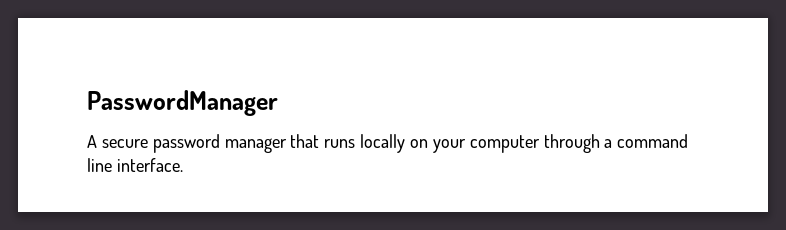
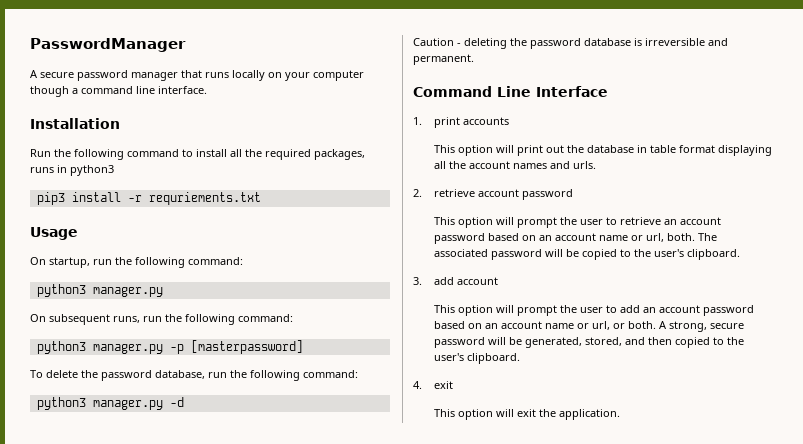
- A secure password manager that runs locally on your computer through a command line interface.
+ A secure password manager that runs locally on your computer though a command line interface.
+ Installation
+ Run the following command to install all the required packages, runs in python3
+ pip3 install -r requriements.txt
+ Usage
+ On startup, run the following command:
+ python3 manager.py
+ On subsequent runs, run the following command:
+ python3 manager.py -p [masterpassword]
+ To delete the password database, run the following command:
+ python3 manager.py -d
+ Caution - deleting the password database is irreversible and permanent.
+ Command Line Interface
+ 1. print accounts
+ This option will print out the database in table format displaying all the account names and urls.
+ 2. retrieve account password
+ This option will prompt the user to retrieve an account password based on an account name or url, both. The associated password will be copied to the user's clipboard.
+ 3. add account
+ This option will prompt the user to add an account password based on an account name or url, or both. A strong, secure password will be generated, stored, and then copied to the user's clipboard.
+ 4. exit
+ This option will exit the application.

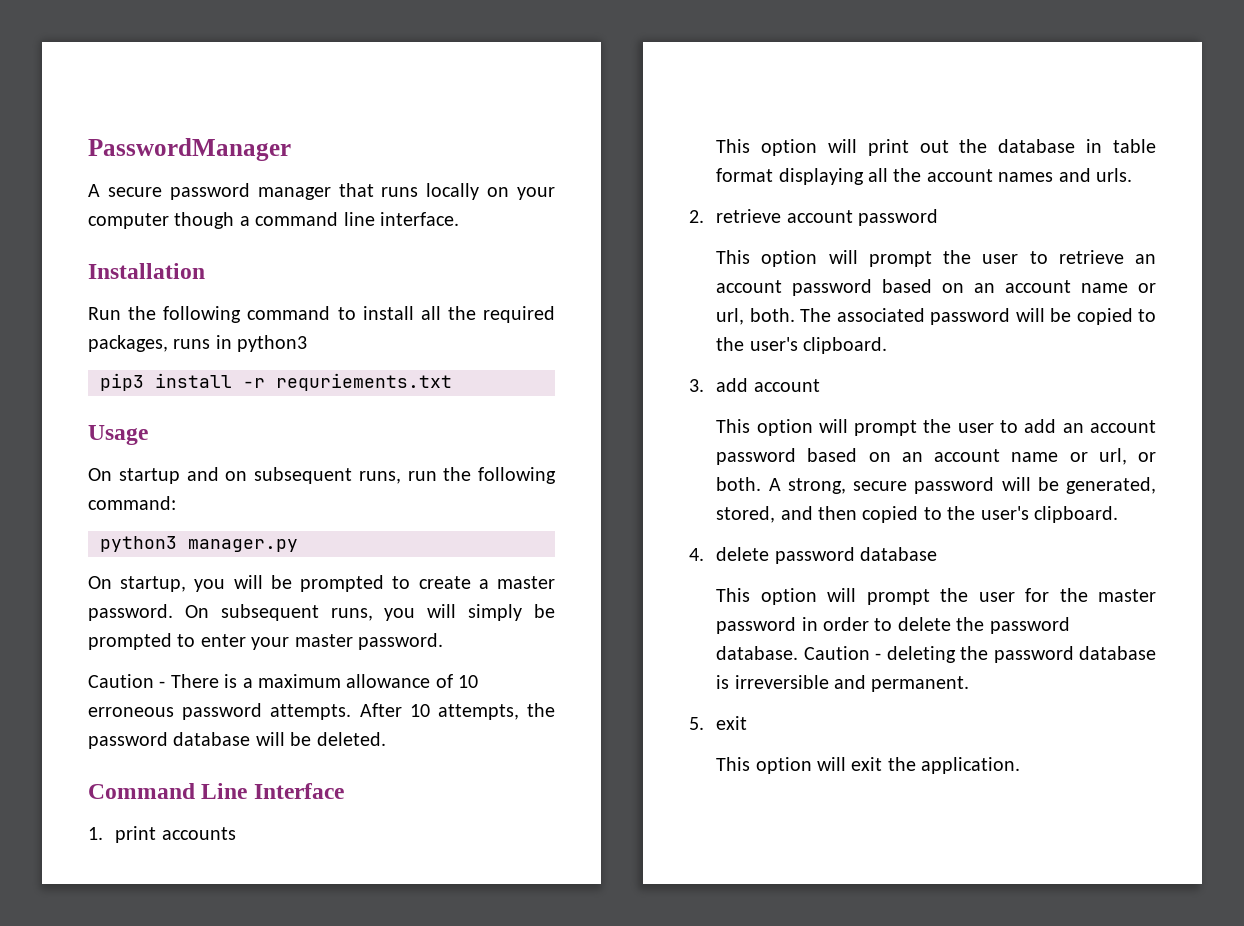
- On startup, run the following command:
+ On startup and on subsequent runs, run the following command:
- On subsequent runs, run the following command:
- python3 manager.py -p [masterpassword]
- To delete the password database, run the following command:
- python3 manager.py -d
- Caution - deleting the password database is irreversible and permanent.
+ On startup, you will be prompted to create a master password. On subsequent runs, you will simply be prompted to enter your master password.
+ Caution - There is a maximum allowance of 10 erroneous password attempts. After 10 attempts, the password database will be deleted.
- 4. exit
+ 4. delete password database
+ This option will prompt the user for the master password in order to delete the password database. Caution - deleting the password database is irreversible and permanent.
+ 5. exit

